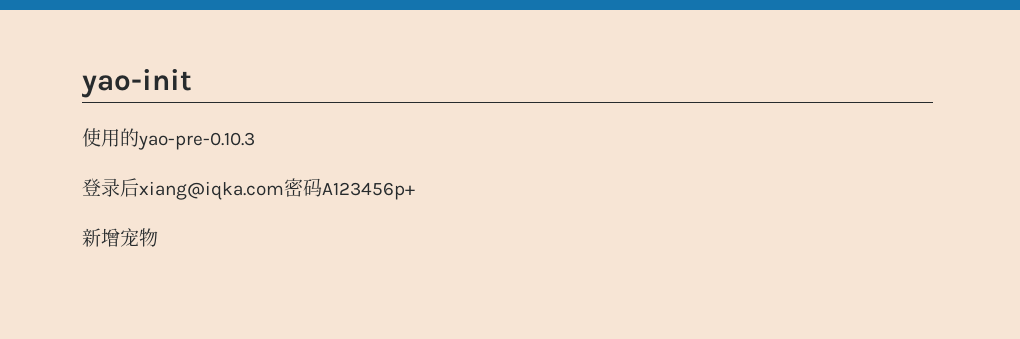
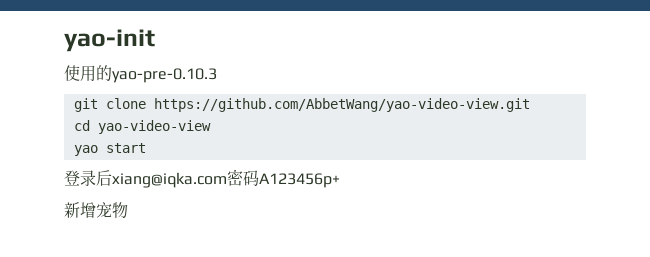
+ git clone https://github.com/AbbetWang/yao-video-view.git
+ cd yao-video-view
+ yao start

